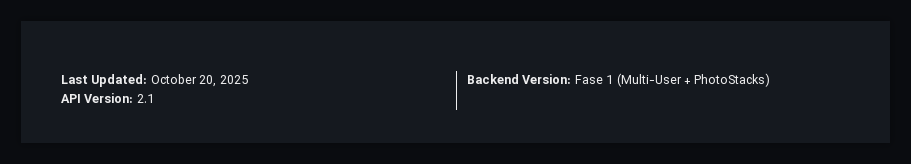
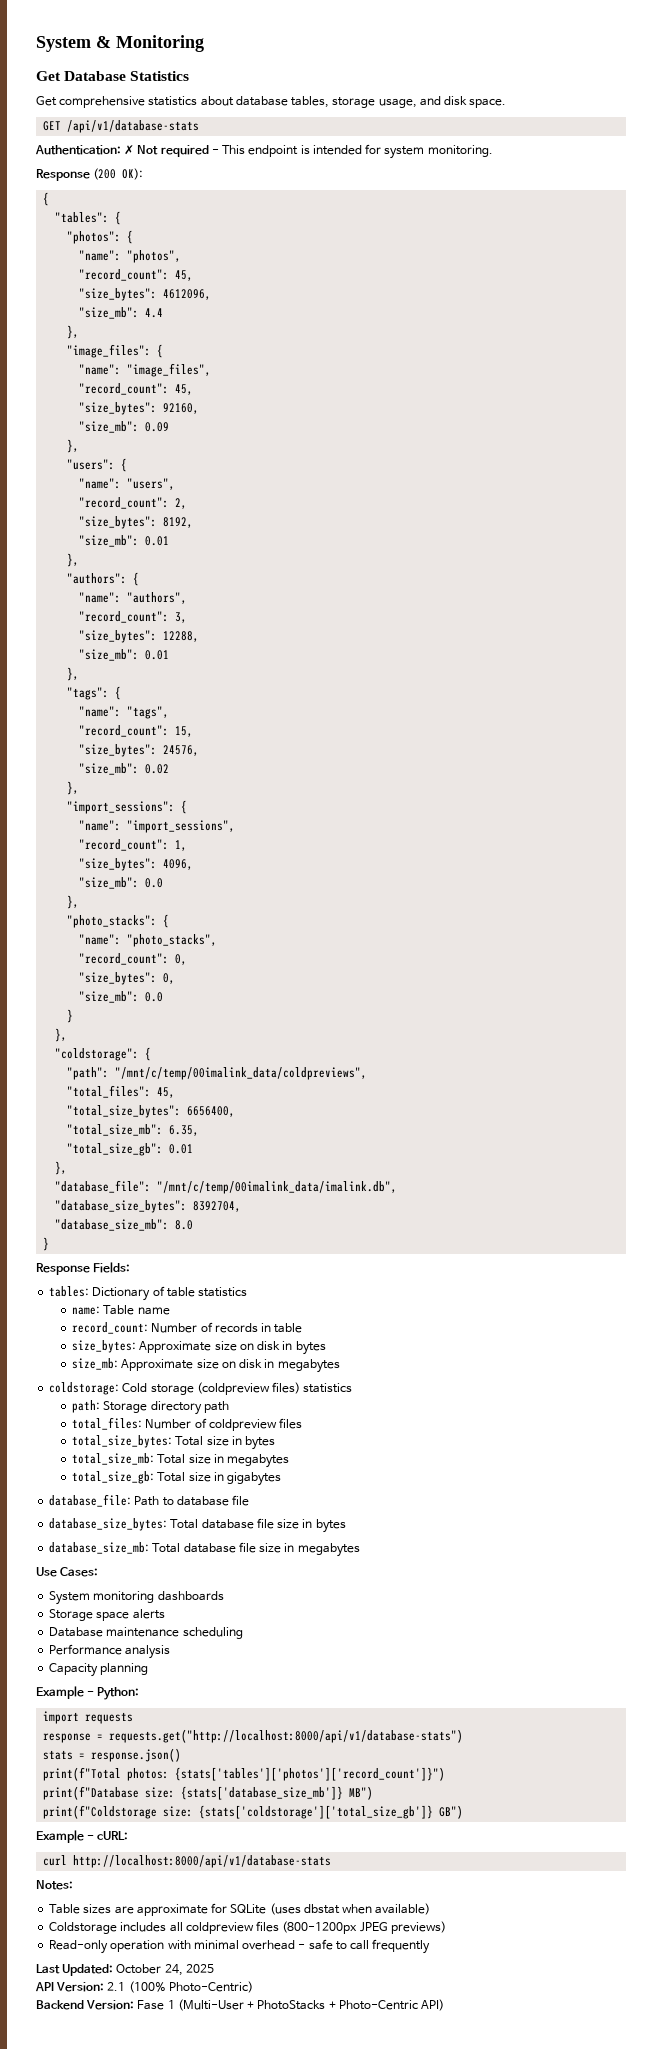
+ System & Monitoring
+ Get Database Statistics
+ Get comprehensive statistics about database tables, storage usage, and disk space.
+ GET /api/v1/database-stats
+ Authentication: ✗ Not required - This endpoint is intended for system monitoring.
+ Response (200 OK):
+ {
+ "tables": {
+ "photos": {
+ "name": "photos",
+ "record_count": 45,
+ "size_bytes": 4612096,
+ "size_mb": 4.4
+ },
+ "image_files": {
+ "name": "image_files",
+ "record_count": 45,
+ "size_bytes": 92160,
+ "size_mb": 0.09
+ },
+ "users": {
+ "name": "users",
+ "record_count": 2,
+ "size_bytes": 8192,
+ "size_mb": 0.01
+ },
+ "authors": {
+ "name": "authors",
+ "record_count": 3,
+ "size_bytes": 12288,
+ "size_mb": 0.01
+ },
+ "tags": {
+ "name": "tags",
+ "record_count": 15,
+ "size_bytes": 24576,
+ "size_mb": 0.02
+ },
+ "import_sessions": {
+ "name": "import_sessions",
+ "record_count": 1,
+ "size_bytes": 4096,
+ "size_mb": 0.0
+ },
+ "photo_stacks": {
+ "name": "photo_stacks",
+ "record_count": 0,
+ "size_bytes": 0,
+ "size_mb": 0.0
+ }
+ },
+ "coldstorage": {
+ "path": "/mnt/c/temp/00imalink_data/coldpreviews",
+ "total_files": 45,
+ "total_size_bytes": 6656400,
+ "total_size_mb": 6.35,
+ "total_size_gb": 0.01
+ },
+ "database_file": "/mnt/c/temp/00imalink_data/imalink.db",
+ "database_size_bytes": 8392704,
+ "database_size_mb": 8.0
+ }
+ Response Fields:
+ tables: Dictionary of table statistics
+ name: Table name
+ record_count: Number of records in table
+ size_bytes: Approximate size on disk in bytes
+ size_mb: Approximate size on disk in megabytes
+ coldstorage: Cold storage (coldpreview files) statistics
+ path: Storage directory path
+ total_files: Number of coldpreview files
+ total_size_bytes: Total size in bytes
+ total_size_mb: Total size in megabytes
+ total_size_gb: Total size in gigabytes
+ database_file: Path to database file
+ database_size_bytes: Total database file size in bytes
+ database_size_mb: Total database file size in megabytes
+ Use Cases:
+ System monitoring dashboards
+ Storage space alerts
+ Database maintenance scheduling
+ Performance analysis
+ Capacity planning
+ Example - Python:
+ import requests
+ response = requests.get("http://localhost:8000/api/v1/database-stats")
+ stats = response.json()
+ print(f"Total photos: {stats['tables']['photos']['record_count']}")
+ print(f"Database size: {stats['database_size_mb']} MB")
+ print(f"Coldstorage size: {stats['coldstorage']['total_size_gb']} GB")
+ Example - cURL:
+ curl http://localhost:8000/api/v1/database-stats
+ Notes:
+ Table sizes are approximate for SQLite (uses dbstat when available)
+ Coldstorage includes all coldpreview files (800-1200px JPEG previews)
+ Read-only operation with minimal overhead - safe to call frequently
- Last Updated: October 20, 2025
+ Last Updated: October 24, 2025
- API Version: 2.1
+ API Version: 2.1 (100% Photo-Centric)
- Backend Version: Fase 1 (Multi-User + PhotoStacks)
+ Backend Version: Fase 1 (Multi-User + PhotoStacks + Photo-Centric API)

